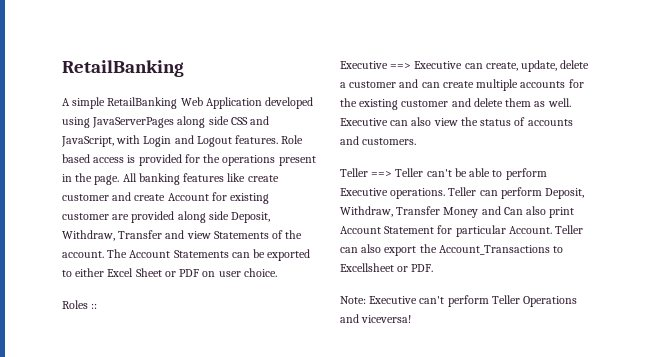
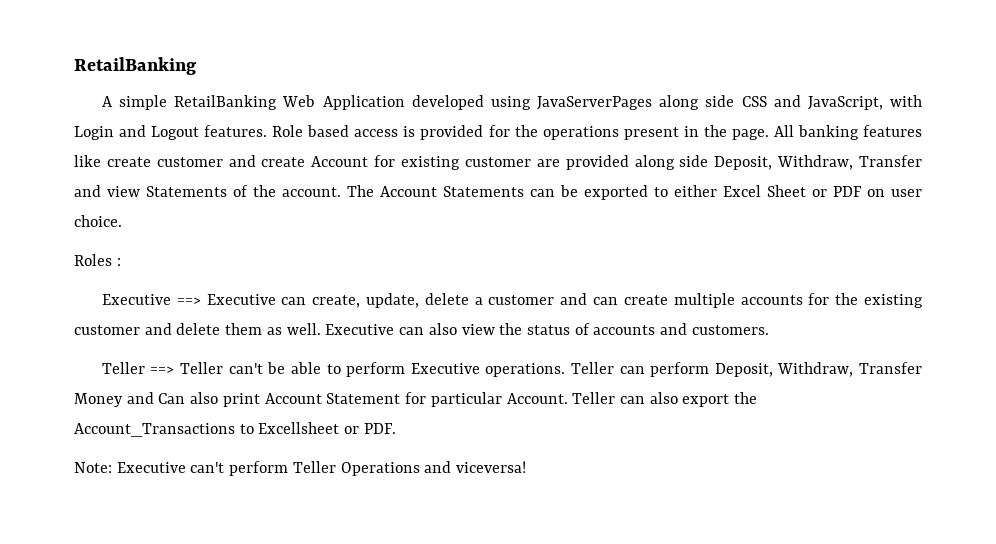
- Roles ::
+ Roles :

